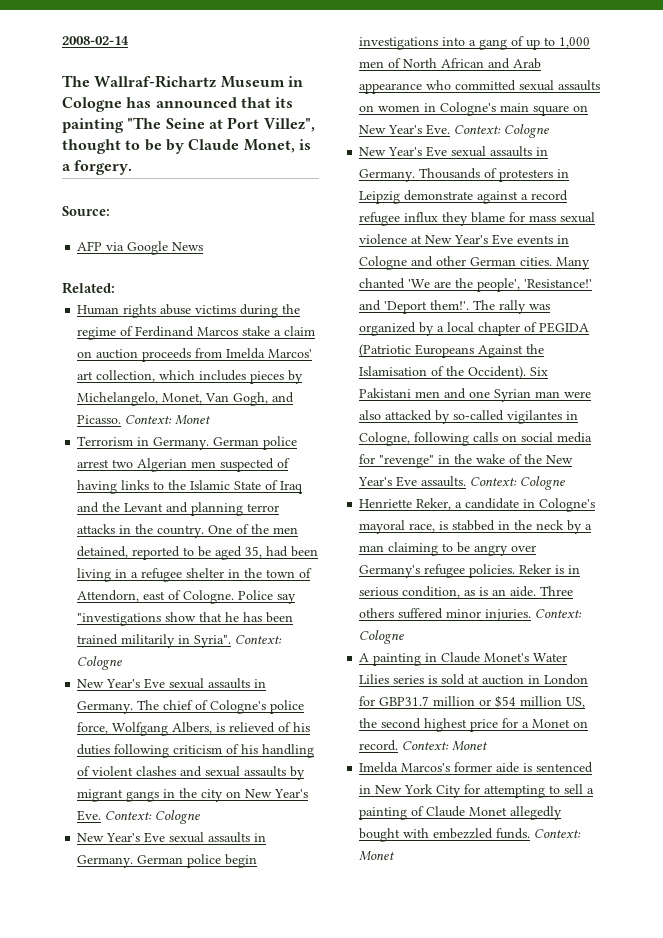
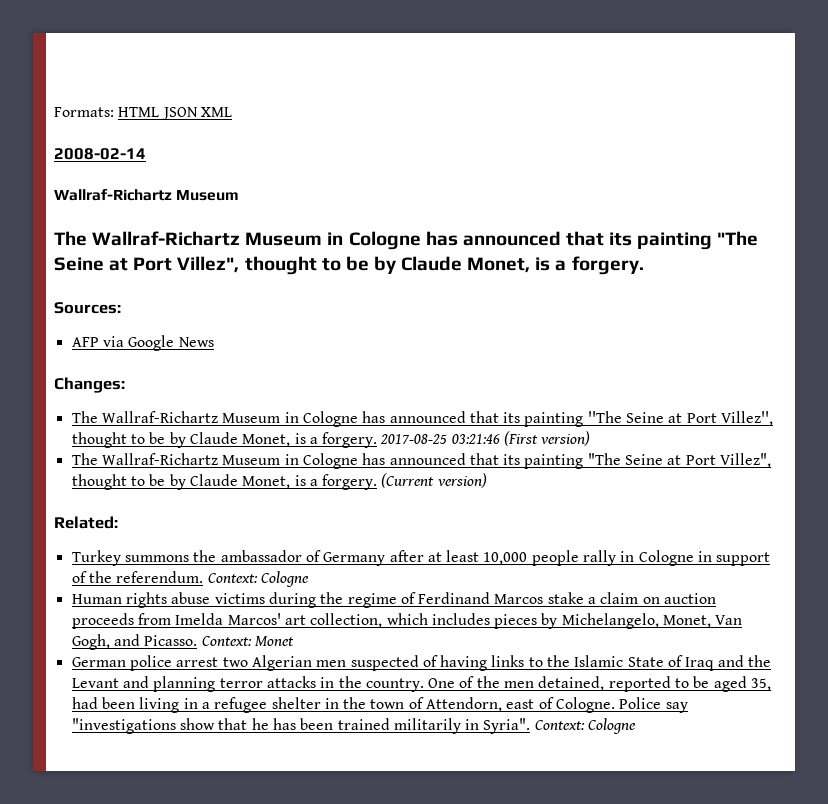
+ Formats: HTML JSON XML
  2008-02-14
+ Wallraf-Richartz Museum
- Source:
+ Sources:
+ Changes:
+ The Wallraf-Richartz Museum in Cologne has announced that its painting ''The Seine at Port Villez'', thought to be by Claude Monet, is a forgery. 2017-08-25 03:21:46 (First version)
+ The Wallraf-Richartz Museum in Cologne has announced that its painting "The Seine at Port Villez", thought to be by Claude Monet, is a forgery. (Current version)
  Related:
+ Turkey summons the ambassador of Germany after at least 10,000 people rally in Cologne in support of the referendum. Context: Cologne
- Terrorism in Germany.
- New Year's Eve sexual assaults in Germany. The chief of Cologne's police force, Wolfgang Albers, is relieved of his duties following criticism of his handling of violent clashes and sexual assaults by migrant gangs in the city on New Year's Eve. Context: Cologne
- New Year's Eve sexual assaults in Germany. German police begin investigations into a gang of up to 1,000 men of North African and Arab appearance who committed sexual assaults on women in Cologne's main square on New Year's Eve. Context: Cologne
- New Year's Eve sexual assaults in Germany. Thousands of protesters in Leipzig demonstrate against a record refugee influx they blame for mass sexual violence at New Year's Eve events in Cologne and other German cities. Many chanted 'We are the people', 'Resistance!' and 'Deport them!'. The rally was organized by a local chapter of PEGIDA (Patriotic Europeans Against the Islamisation of the Occident). Six Pakistani men and one Syrian man were also attacked by so-called vigilantes in Cologne, following calls on social media for "revenge" in the wake of the New Year's Eve assaults. Context: Cologne
- Henriette Reker, a candidate in Cologne's mayoral race, is stabbed in the neck by a man claiming to be angry over Germany's refugee policies. Reker is in serious condition, as is an aide. Three others suffered minor injuries. Context: Cologne
- A painting in Claude Monet's Water Lilies series is sold at auction in London for GBP31.7 million or $54 million US, the second highest price for a Monet on record. Context: Monet
- Imelda Marcos's former aide is sentenced in New York City for attempting to sell a painting of Claude Monet allegedly bought with embezzled funds. Context: Monet

